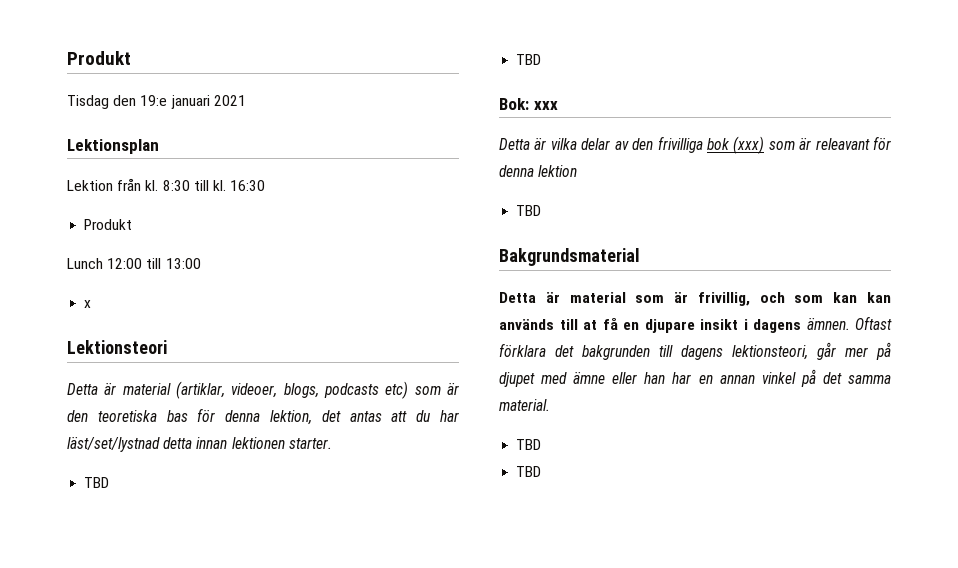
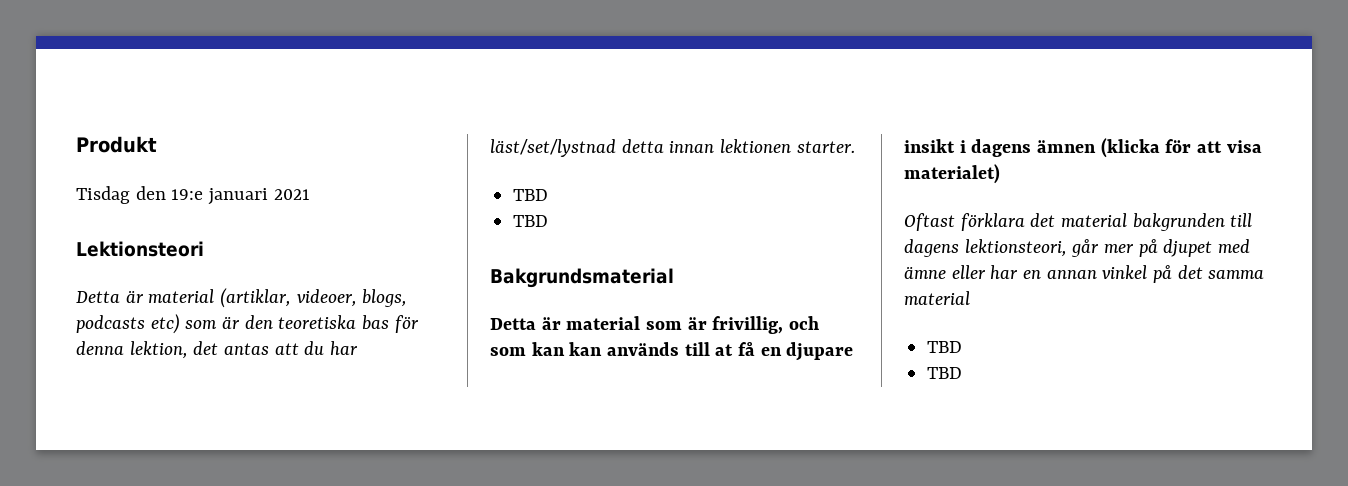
- Lektionsplan
- Lektion från kl. 8:30 till kl. 16:30
- Produkt
- Lunch 12:00 till 13:00
- x
- Bok: xxx
- Detta är vilka delar av den frivilliga bok (xxx) som är releavant för denna lektion
- TBD
- Detta är material som är frivillig, och som kan kan används till at få en djupare insikt i dagens ämnen. Oftast förklara det bakgrunden till dagens lektionsteori, går mer på djupet med ämne eller han har en annan vinkel på det samma material.
+ Detta är material som är frivillig, och som kan kan används till at få en djupare insikt i dagens ämnen (klicka för att visa materialet)
+ Oftast förklara det material bakgrunden till dagens lektionsteori, går mer på djupet med ämne eller har en annan vinkel på det samma material

